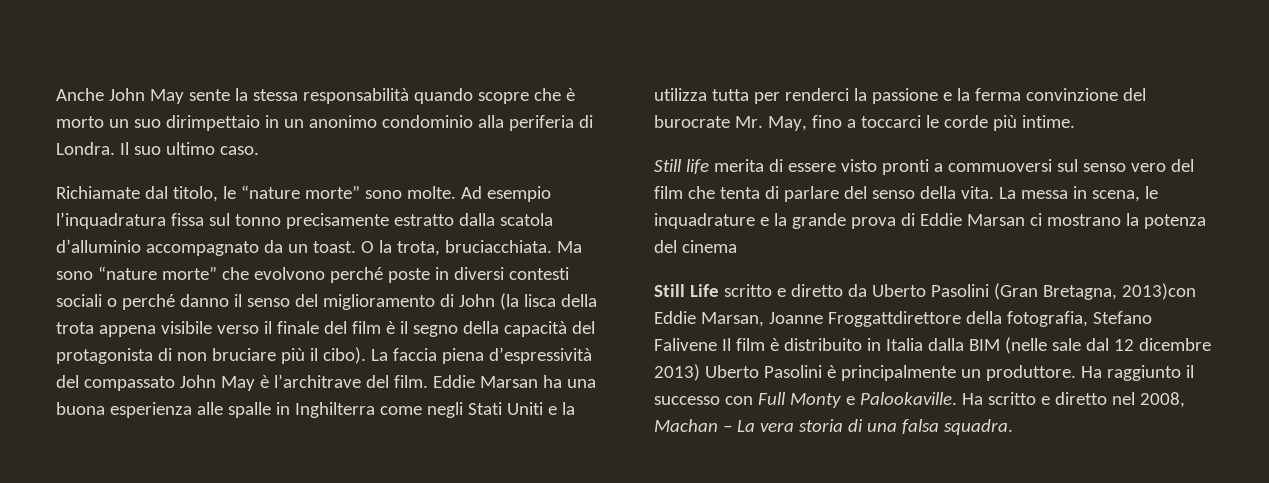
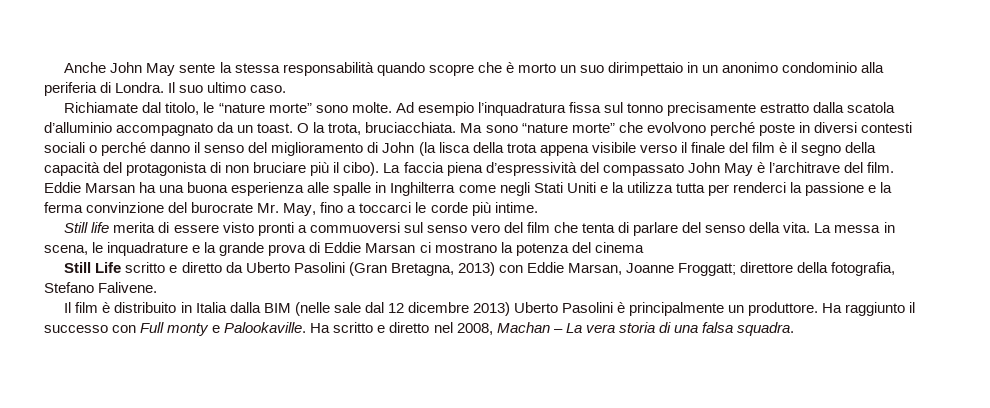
- Still Life scritto e diretto da Uberto Pasolini (Gran Bretagna, 2013)con Eddie Marsan, Joanne Froggattdirettore della fotografia, Stefano Falivene Il film è distribuito in Italia dalla BIM (nelle sale dal 12 dicembre 2013) Uberto Pasolini è principalmente un produttore.
+ Still Life scritto e diretto da Uberto Pasolini (Gran Bretagna, 2013) con Eddie Marsan, Joanne Froggatt; direttore della fotografia, Stefano Falivene.
+ Il film è distribuito in Italia dalla BIM (nelle sale dal 12 dicembre 2013) Uberto Pasolini è principalmente un produttore.
- Ha raggiunto il successo con Full Monty e Palookaville.
+ Ha raggiunto il successo con Full monty e Palookaville.

